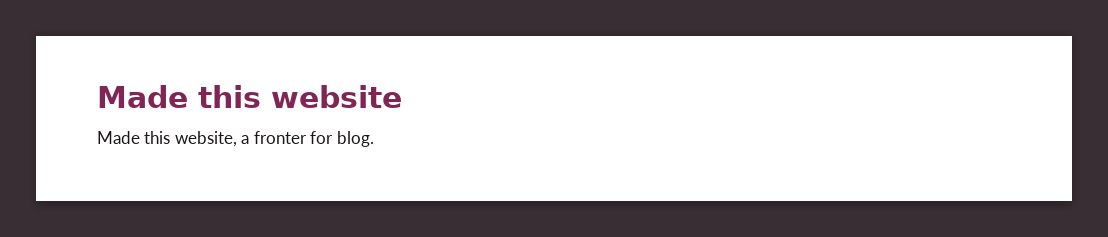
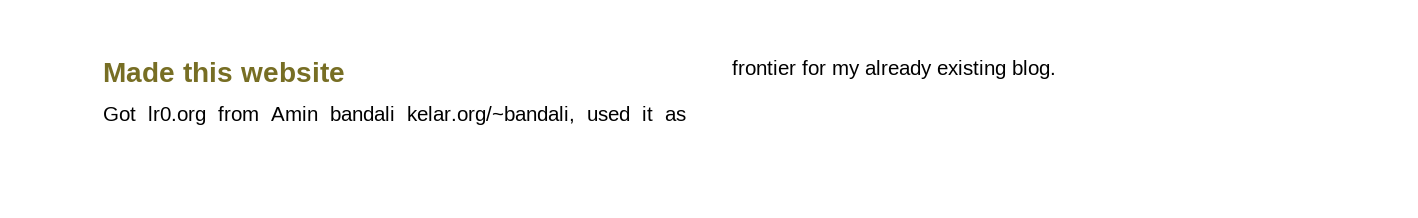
- Made this website, a fronter for blog.
+ Got lr0.org from Amin bandali kelar.org/~bandali, used it as frontier for my already existing blog.

